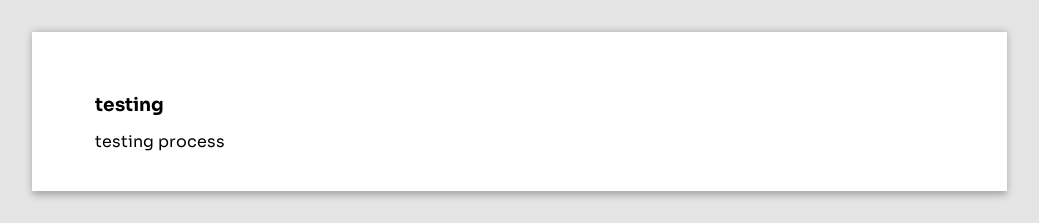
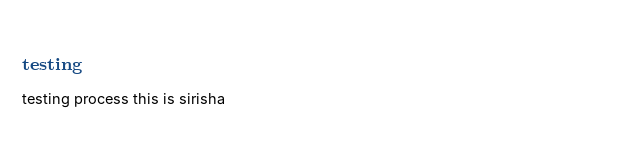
- testing process
+ testing process this is sirisha

